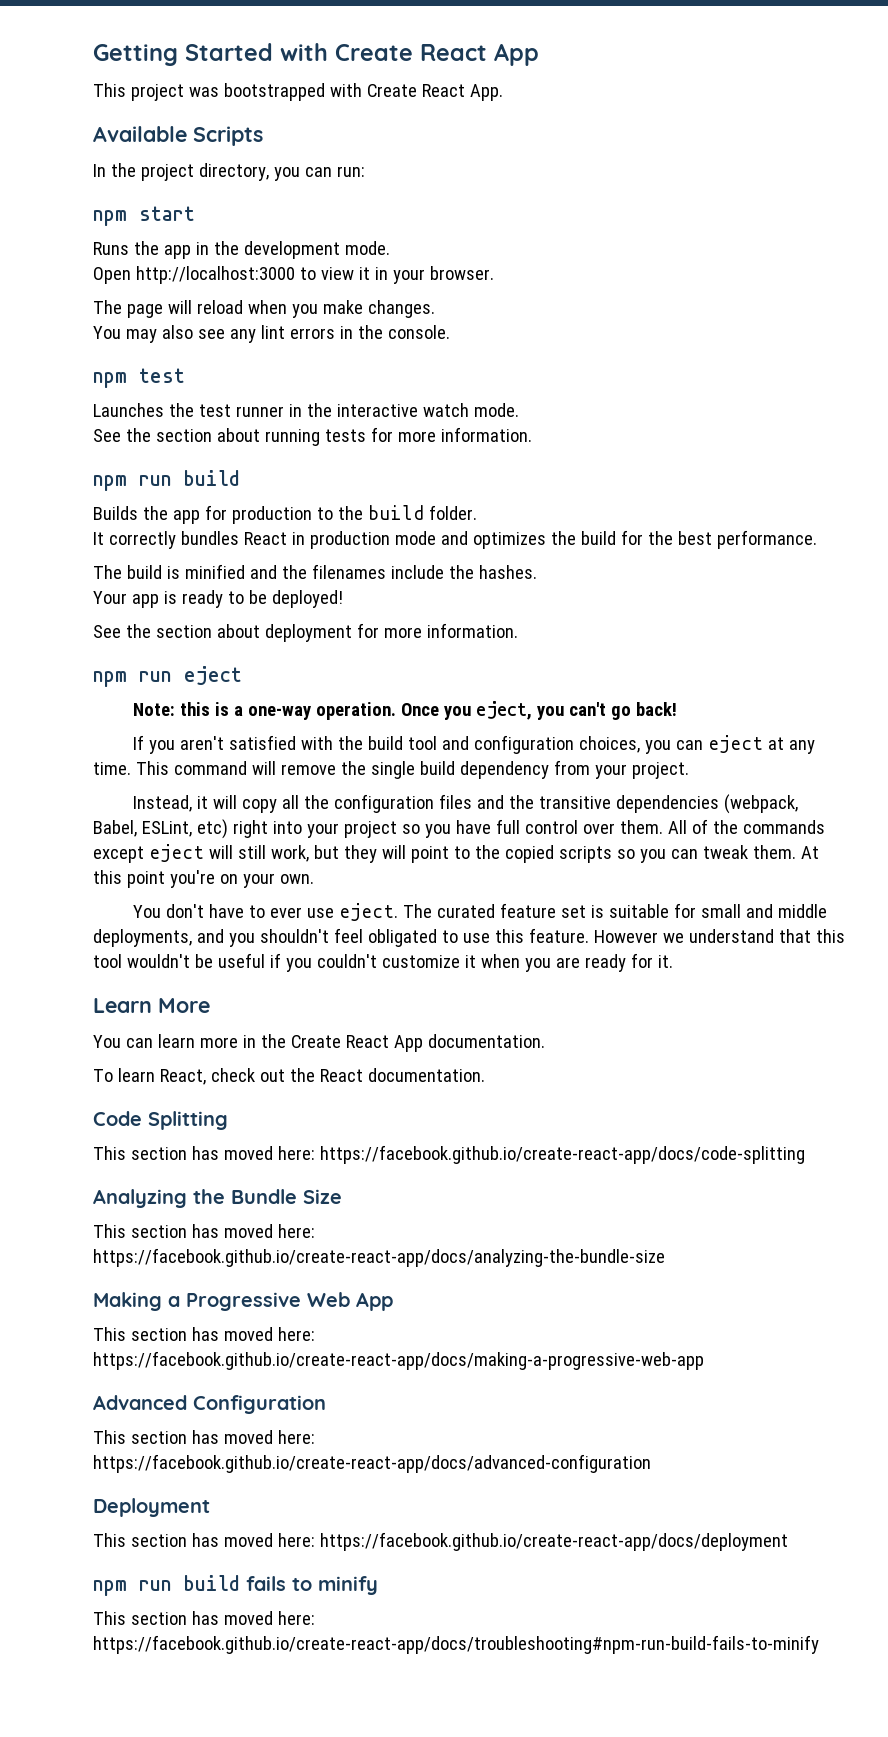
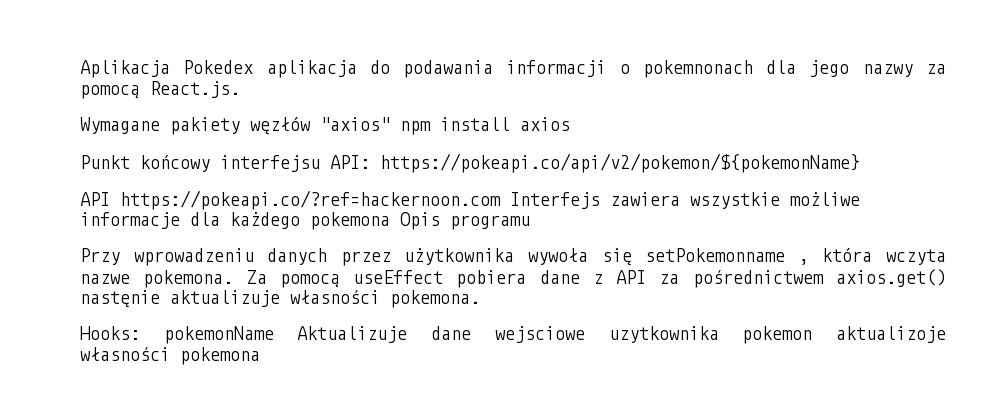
- Getting Started with Create React App
- This project was bootstrapped with Create React App.
- Available Scripts
- In the project directory, you can run:
- npm start
- Runs the app in the development mode.
- Open http://localhost:3000 to view it in your browser.
- The page will reload when you make changes.
- You may also see any lint errors in the console.
- npm test
- Launches the test runner in the interactive watch mode.
- See the section about running tests for more information.
- npm run build
- Builds the app for production to the build folder.
- It correctly bundles React in production mode and optimizes the build for the best performance.
- The build is minified and the filenames include the hashes.
- Your app is ready to be deployed!
- See the section about deployment for more information.
- npm run eject
- Note: this is a one-way operation. Once you eject, you can't go back!
- If you aren't satisfied with the build tool and configuration choices, you can eject at any time. This command will remove the single build dependency from your project.
- Instead, it will copy all the configuration files and the transitive dependencies (webpack, Babel, ESLint, etc) right into your project so you have full control over them. All of the commands except eject will still work, but they will point to the copied scripts so you can tweak them. At this point you're on your own.
- You don't have to ever use eject. The curated feature set is suitable for small and middle deployments, and you shouldn't feel obligated to use this feature. However we understand that this tool wouldn't be useful if you couldn't customize it when you are ready for it.
- Learn More
- You can learn more in the Create React App documentation.
- To learn React, check out the React documentation.
- Code Splitting
- This section has moved here: https://facebook.github.io/create-react-app/docs/code-splitting
- Analyzing the Bundle Size
- This section has moved here: https://facebook.github.io/create-react-app/docs/analyzing-the-bundle-size
- Making a Progressive Web App
- This section has moved here: https://facebook.github.io/create-react-app/docs/making-a-progressive-web-app
- Advanced Configuration
- This section has moved here: https://facebook.github.io/create-react-app/docs/advanced-configuration
- Deployment
- This section has moved here: https://facebook.github.io/create-react-app/docs/deployment
- npm run build fails to minify
- This section has moved here: https://facebook.github.io/create-react-app/docs/troubleshooting#npm-run-build-fails-to-minify
+ Aplikacja Pokedex aplikacja do podawania informacji o pokemnonach dla jego nazwy za pomocą React.js.
+ Wymagane pakiety węzłów "axios" npm install axios
+ Punkt końcowy interfejsu API: https://pokeapi.co/api/v2/pokemon/${pokemonName}
+ API https://pokeapi.co/?ref=hackernoon.com Interfejs zawiera wszystkie możliwe informacje dla każdego pokemona Opis programu
+ Przy wprowadzeniu danych przez użytkownika wywoła się setPokemonname , która wczyta nazwe pokemona. Za pomocą useEffect pobiera dane z API za pośrednictwem axios.get() nastęnie aktualizuje własności pokemona.
+ Hooks: pokemonName Aktualizuje dane wejsciowe uzytkownika pokemon aktualizoje własności pokemona

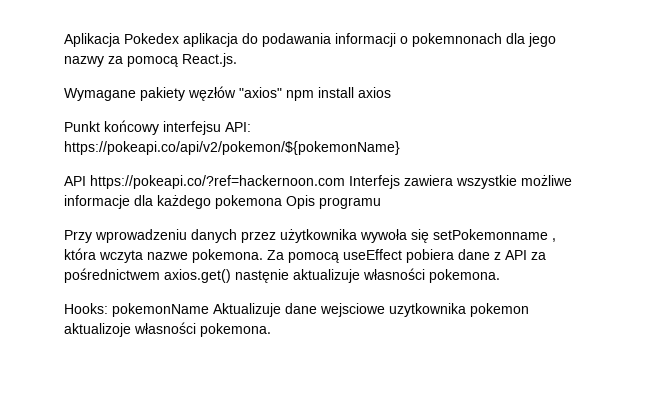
- Hooks: pokemonName Aktualizuje dane wejsciowe uzytkownika pokemon aktualizoje własności pokemona
+ Hooks: pokemonName Aktualizuje dane wejsciowe uzytkownika pokemon aktualizoje własności pokemona.

